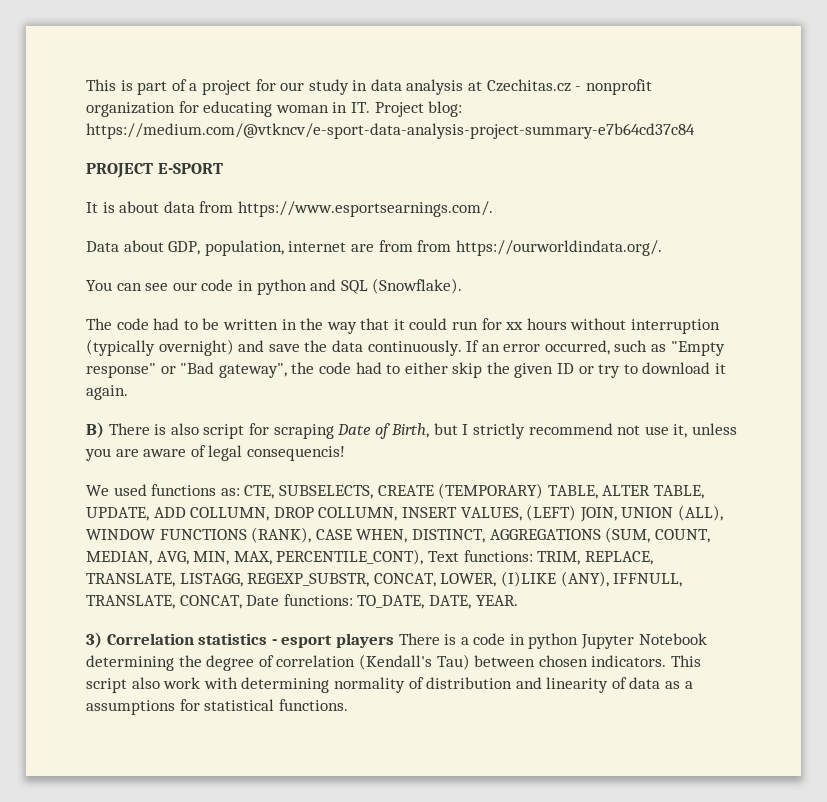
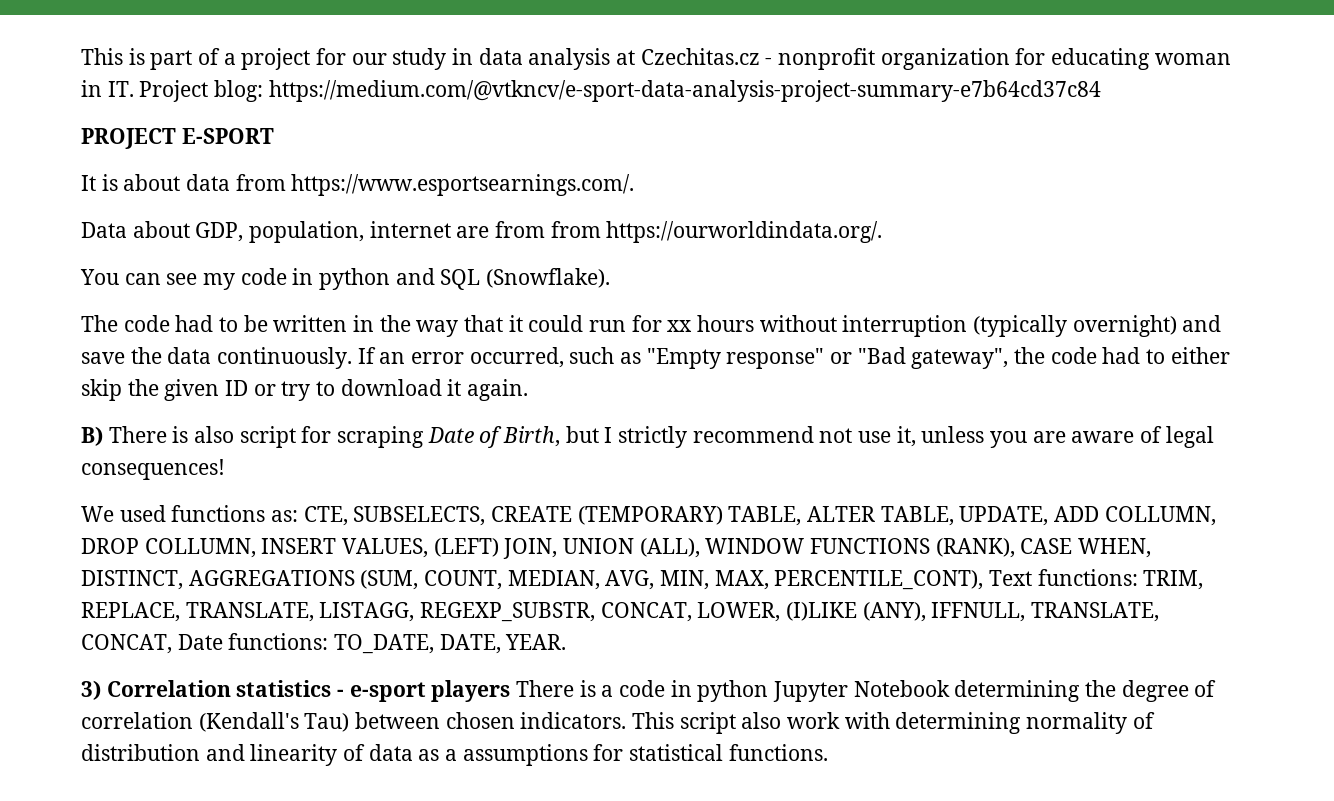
- You can see our code in python and SQL (Snowflake).
+ You can see my code in python and SQL (Snowflake).
- B) There is also script for scraping Date of Birth, but I strictly recommend not use it, unless you are aware of legal consequencis!
+ B) There is also script for scraping Date of Birth, but I strictly recommend not use it, unless you are aware of legal consequences!
- 3) Correlation statistics - esport players There is a code in python Jupyter Notebook determining the degree of correlation (Kendall's Tau) between chosen indicators.
+ 3) Correlation statistics - e-sport players There is a code in python Jupyter Notebook determining the degree of correlation (Kendall's Tau) between chosen indicators.

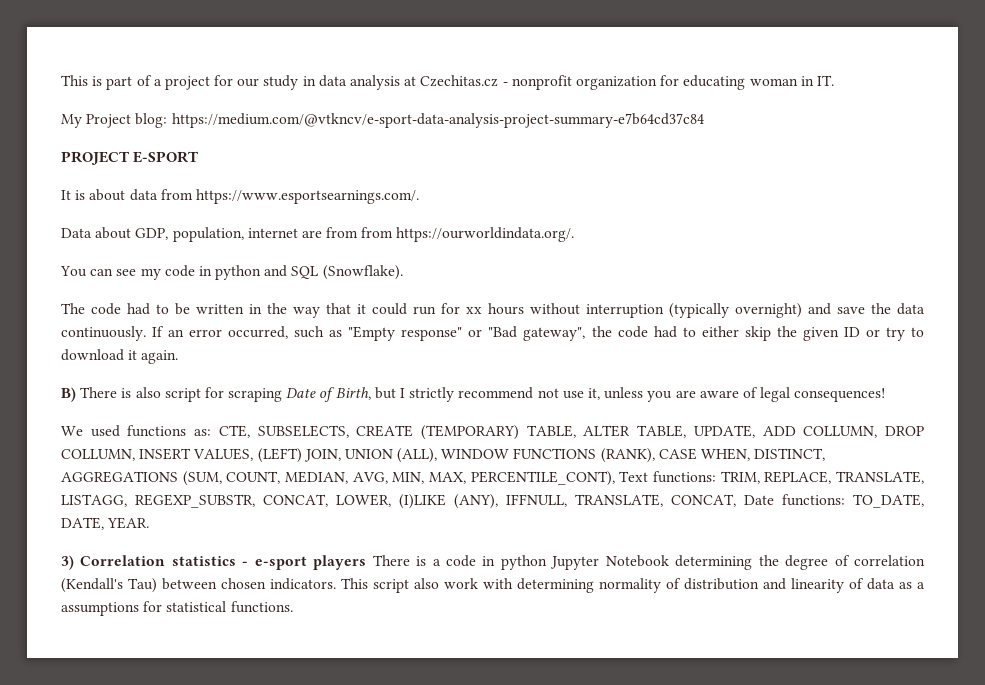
- This is part of a project for our study in data analysis at Czechitas.cz - nonprofit organization for educating woman in IT. Project blog: https://medium.com/@vtkncv/e-sport-data-analysis-project-summary-e7b64cd37c84
+ This is part of a project for our study in data analysis at Czechitas.cz - nonprofit organization for educating woman in IT.
+ My Project blog: https://medium.com/@vtkncv/e-sport-data-analysis-project-summary-e7b64cd37c84

